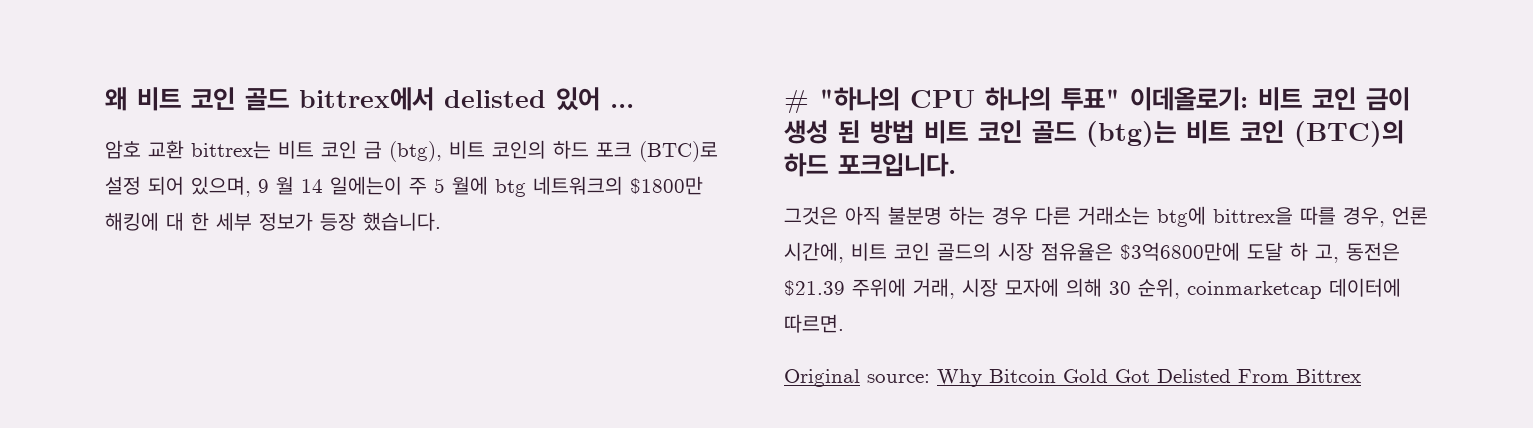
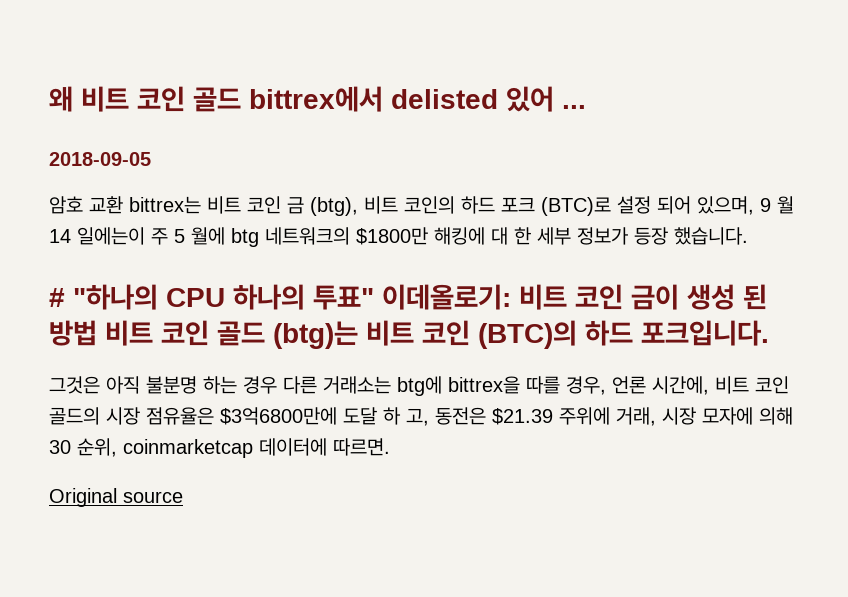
+ 2018-09-05
- Original source: Why Bitcoin Gold Got Delisted From Bittrex
+ Original source

